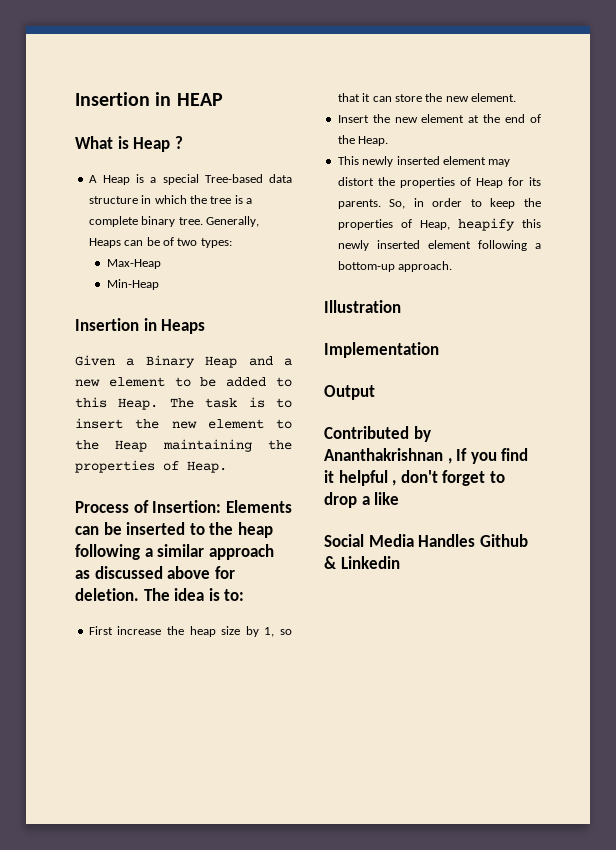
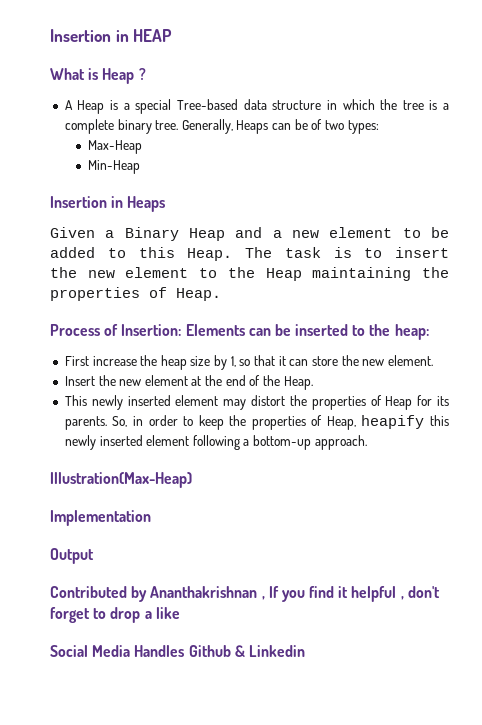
- Process of Insertion: Elements can be inserted to the heap following a similar approach as discussed above for deletion. The idea is to:
+ Process of Insertion: Elements can be inserted to the heap:
- Illustration
+ Illustration(Max-Heap)

